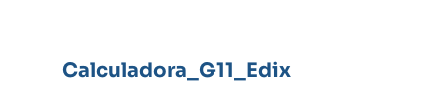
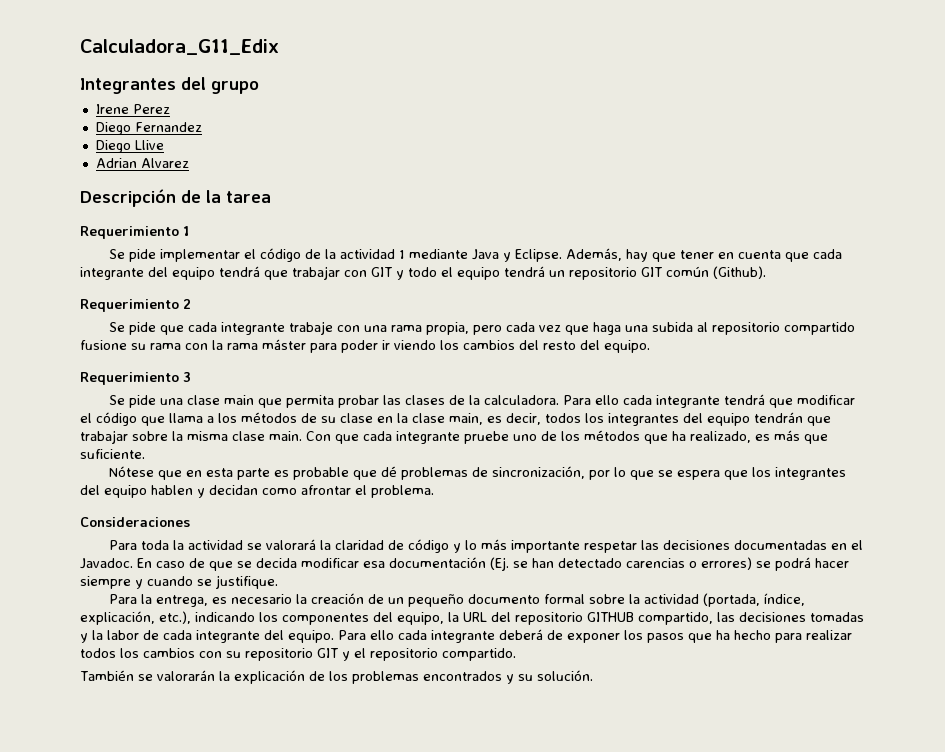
+ Integrantes del grupo
+ Irene Perez
+ Diego Fernandez
+ Diego Llive
+ Adrian Alvarez
+ Descripción de la tarea
+ Requerimiento 1
+ Se pide implementar el código de la actividad 1 mediante Java y Eclipse. Además, hay que tener en cuenta que cada integrante del equipo tendrá que trabajar con GIT y todo el equipo tendrá un repositorio GIT común (Github).
+ Requerimiento 2
+ Se pide que cada integrante trabaje con una rama propia, pero cada vez que haga una subida al repositorio compartido fusione su rama con la rama máster para poder ir viendo los cambios del resto del equipo.
+ Requerimiento 3
+ Se pide una clase main que permita probar las clases de la calculadora. Para ello cada integrante tendrá que modificar el código que llama a los métodos de su clase en la clase main, es decir, todos los integrantes del equipo tendrán que trabajar sobre la misma clase main. Con que cada integrante pruebe uno de los métodos que ha realizado, es más que suficiente.
+ Nótese que en esta parte es probable que dé problemas de sincronización, por lo que se espera que los integrantes del equipo hablen y decidan como afrontar el problema.
+ Consideraciones
+ Para toda la actividad se valorará la claridad de código y lo más importante respetar las decisiones documentadas en el Javadoc. En caso de que se decida modificar esa documentación (Ej. se han detectado carencias o errores) se podrá hacer siempre y cuando se justifique.
+ Para la entrega, es necesario la creación de un pequeño documento formal sobre la actividad (portada, índice, explicación, etc.), indicando los componentes del equipo, la URL del repositorio GITHUB compartido, las decisiones tomadas y la labor de cada integrante del equipo. Para ello cada integrante deberá de exponer los pasos que ha hecho para realizar todos los cambios con su repositorio GIT y el repositorio compartido.
+ También se valorarán la explicación de los problemas encontrados y su solución.

